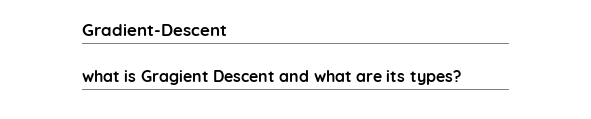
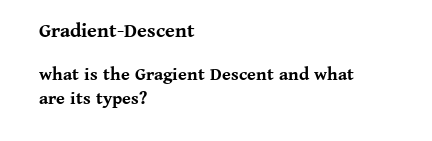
- what is Gragient Descent and what are its types?
+ what is the Gragient Descent and what are its types?

